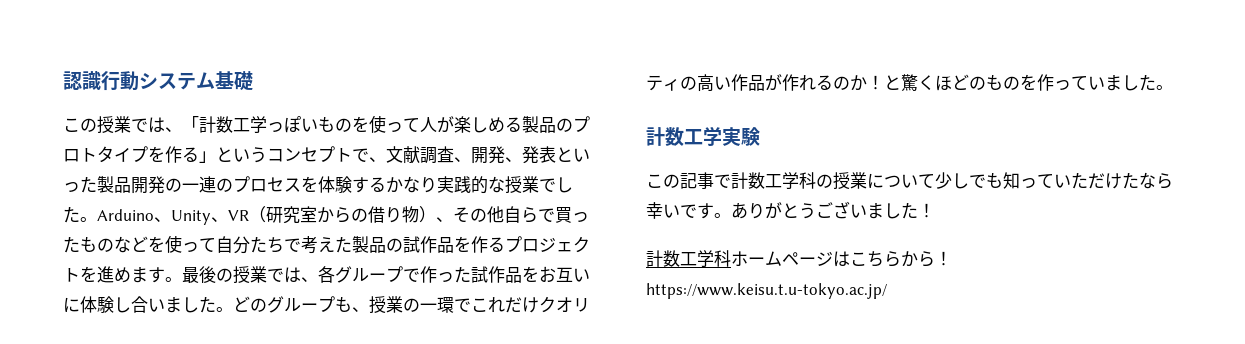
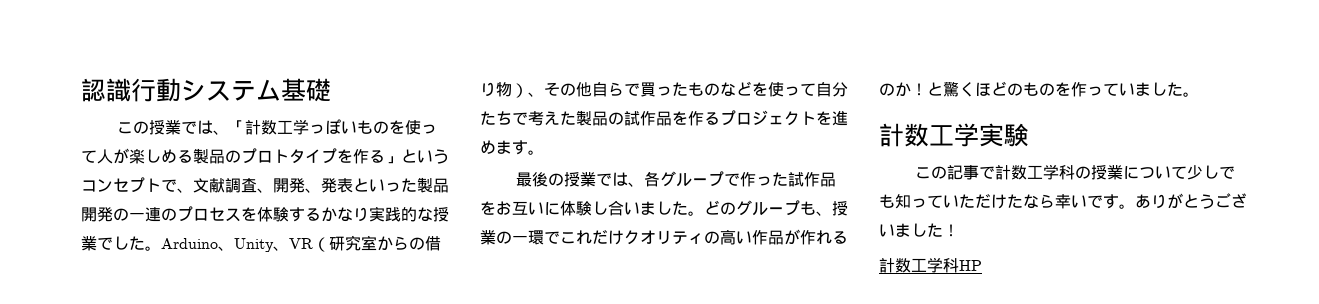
- Arduino、Unity、VR（研究室からの借り物）、その他自らで買ったものなどを使って自分たちで考えた製品の試作品を作るプロジェクトを進めます。最後の授業では、各グループで作った試作品をお互いに体験し合いました。
+ Arduino、Unity、VR（研究室からの借り物）、その他自らで買ったものなどを使って自分たちで考えた製品の試作品を作るプロジェクトを進めます。
+ 最後の授業では、各グループで作った試作品をお互いに体験し合いました。
- 計数工学科ホームページはこちらから！https://www.keisu.t.u-tokyo.ac.jp/
+ 計数工学科HP

